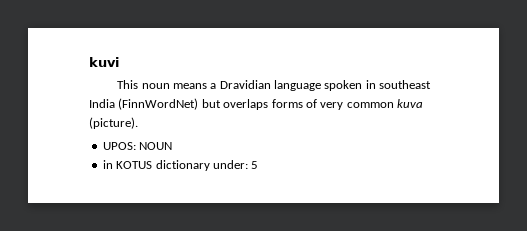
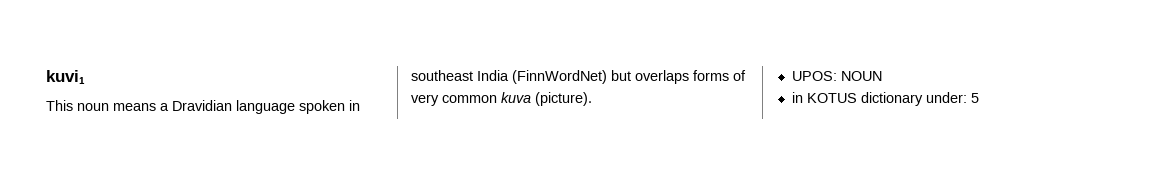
- kuvi
+ kuvi₁

